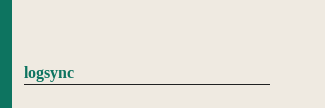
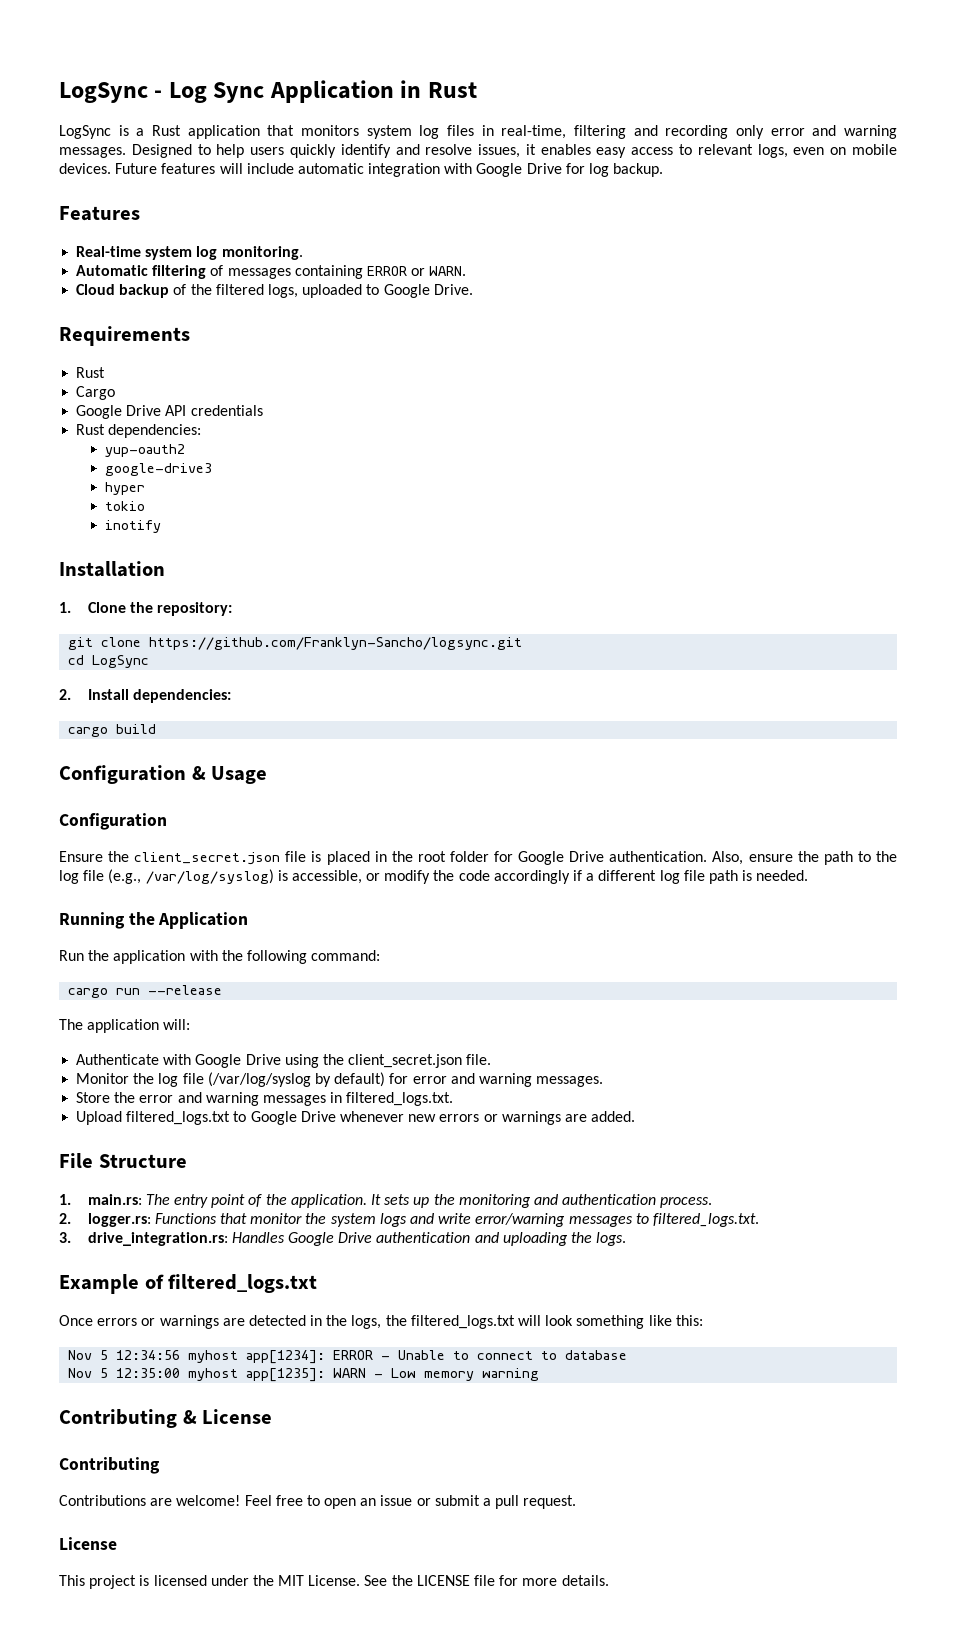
- logsync
+ LogSync - Log Sync Application in Rust
+ LogSync is a Rust application that monitors system log files in real-time, filtering and recording only error and warning messages. Designed to help users quickly identify and resolve issues, it enables easy access to relevant logs, even on mobile devices. Future features will include automatic integration with Google Drive for log backup.
+ Features
+ Real-time system log monitoring.
+ Automatic filtering of messages containing ERROR or WARN.
+ Cloud backup of the filtered logs, uploaded to Google Drive.
+ Requirements
+ Rust
+ Cargo
+ Google Drive API credentials
+ Rust dependencies:
+ yup-oauth2
+ google-drive3
+ hyper
+ tokio
+ inotify
+ Installation
+ 1. Clone the repository:
+ git clone https://github.com/Franklyn-Sancho/logsync.git
+ cd LogSync
+ 2. Install dependencies:
+ cargo build
+ Configuration & Usage
+ Configuration
+ Ensure the client_secret.json file is placed in the root folder for Google Drive authentication. Also, ensure the path to the log file (e.g., /var/log/syslog) is accessible, or modify the code accordingly if a different log file path is needed.
+ Running the Application
+ Run the application with the following command:
+ cargo run --release
+ The application will:
+ Authenticate with Google Drive using the client_secret.json file.
+ Monitor the log file (/var/log/syslog by default) for error and warning messages.
+ Store the error and warning messages in filtered_logs.txt.
+ Upload filtered_logs.txt to Google Drive whenever new errors or warnings are added.
+ File Structure
+ 1. main.rs: The entry point of the application. It sets up the monitoring and authentication process.
+ 2. logger.rs: Functions that monitor the system logs and write error/warning messages to filtered_logs.txt.
+ 3. drive_integration.rs: Handles Google Drive authentication and uploading the logs.
+ Example of filtered_logs.txt
+ Once errors or warnings are detected in the logs, the filtered_logs.txt will look something like this:
+ Nov 5 12:34:56 myhost app[1234]: ERROR - Unable to connect to database
+ Nov 5 12:35:00 myhost app[1235]: WARN - Low memory warning
+ Contributing & License
+ Contributing
+ Contributions are welcome! Feel free to open an issue or submit a pull request.
+ License
+ This project is licensed under the MIT License. See the LICENSE file for more details.

